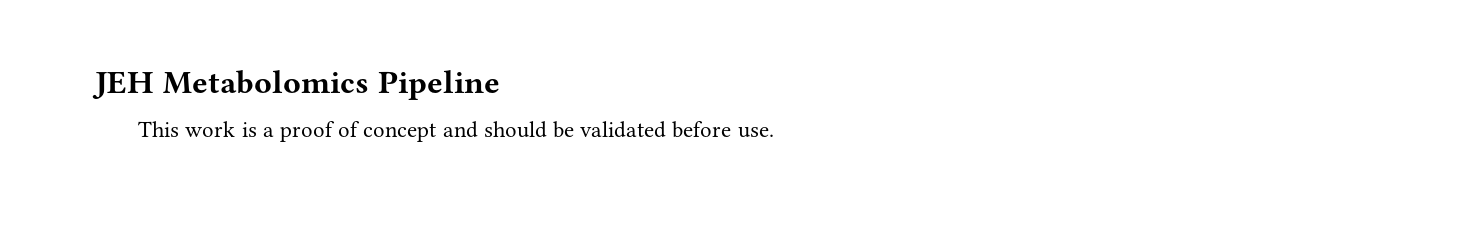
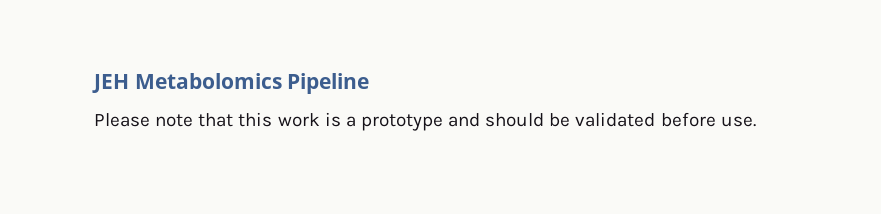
- This work is a proof of concept and should be validated before use.
+ Please note that this work is a prototype and should be validated before use.

